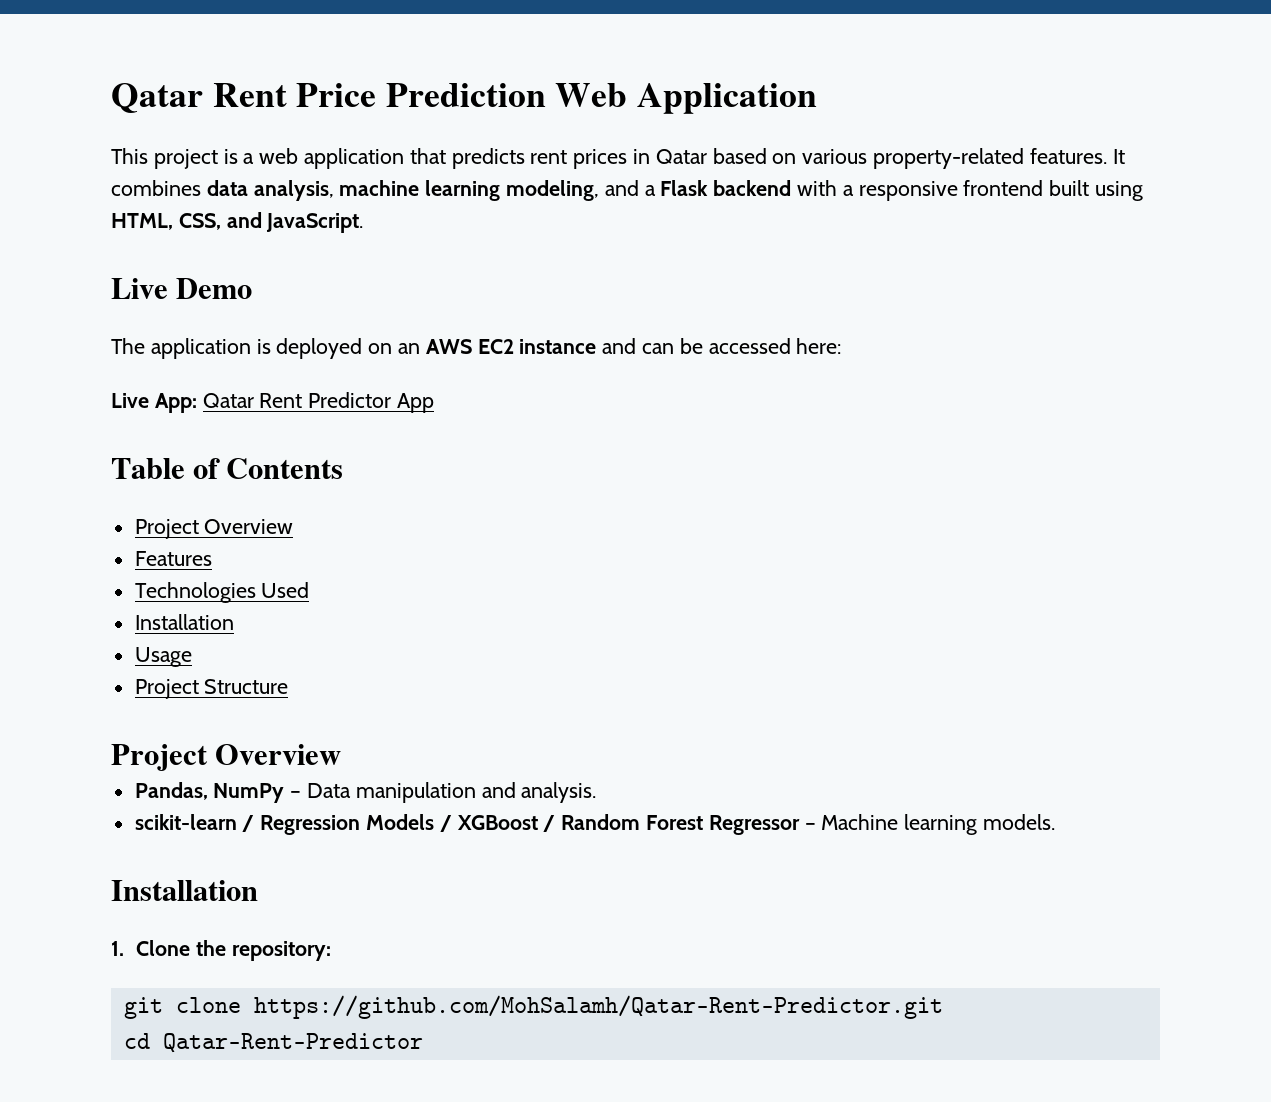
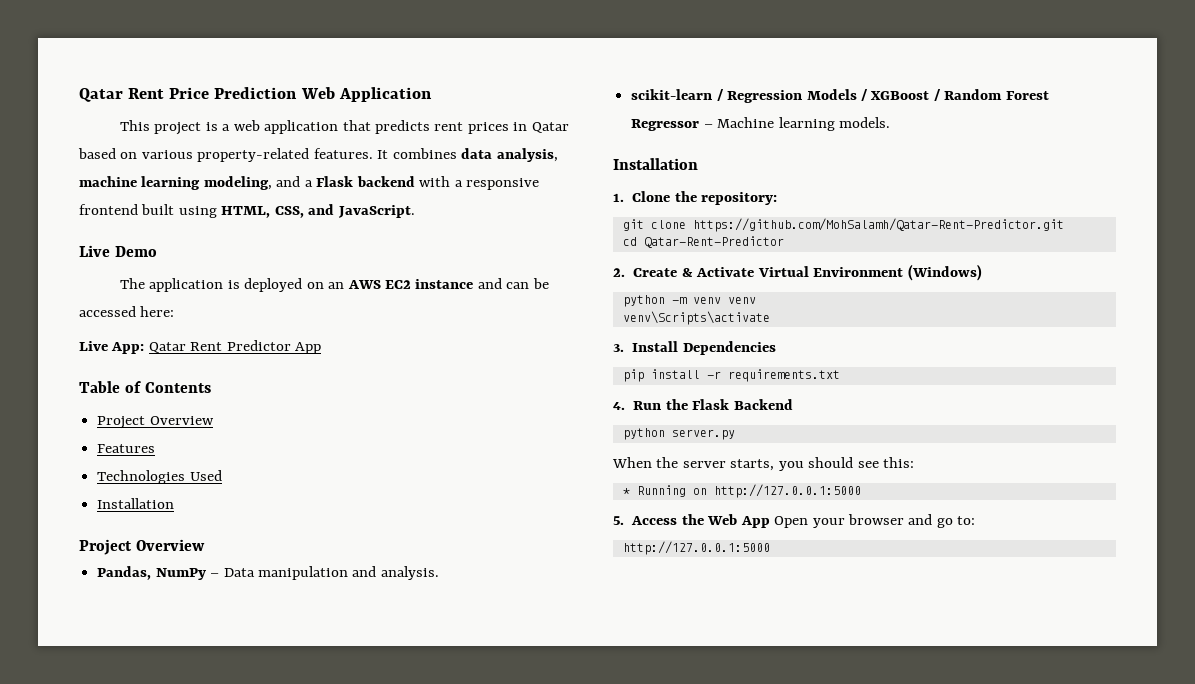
- Usage
- Project Structure
+ 2. Create & Activate Virtual Environment (Windows)
+ python -m venv venv
+ venv\Scripts\activate
+ 3. Install Dependencies
+ pip install -r requirements.txt
+ 4. Run the Flask Backend
+ python server.py
+ When the server starts, you should see this:
+ * Running on http://127.0.0.1:5000
+ 5. Access the Web App Open your browser and go to:
+ http://127.0.0.1:5000

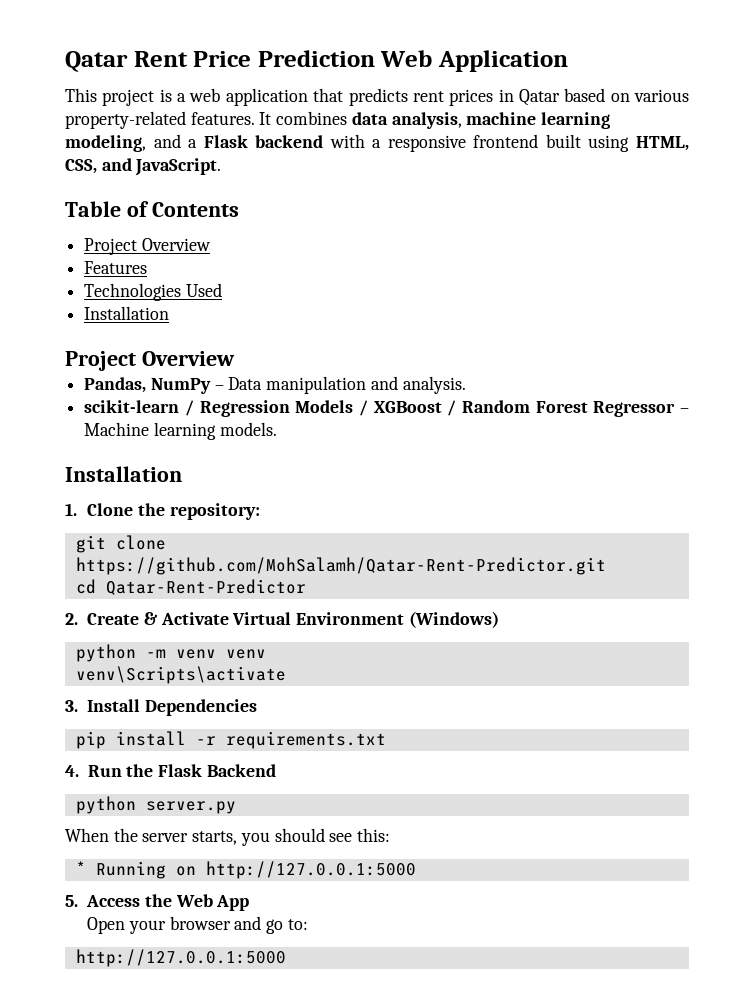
- Live Demo
- The application is deployed on an AWS EC2 instance and can be accessed here:
- Live App: Qatar Rent Predictor App
- 5. Access the Web App Open your browser and go to:
+ 5. Access the Web App
+ Open your browser and go to:

